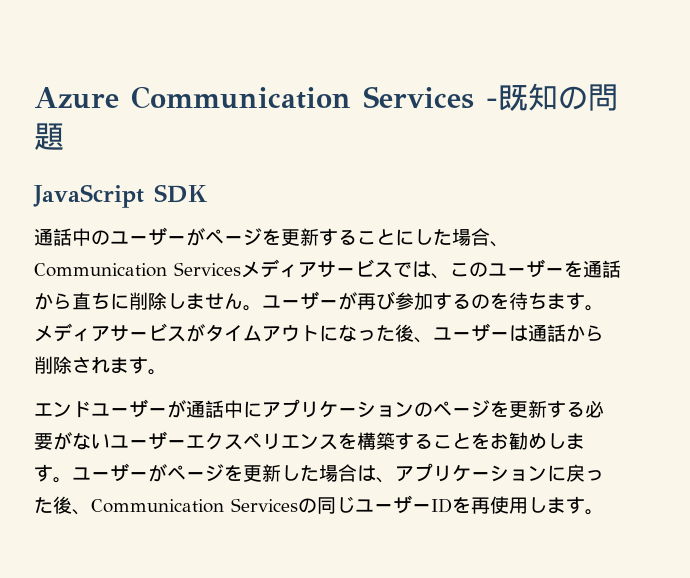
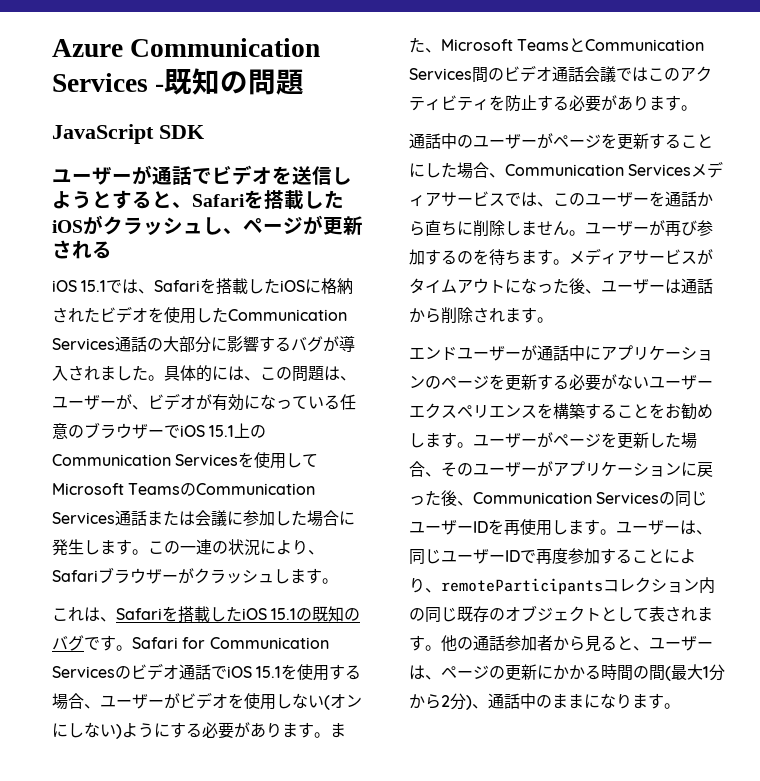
+ ユーザーが通話でビデオを送信しようとすると、Safariを搭載したiOSがクラッシュし、ページが更新される
+ iOS 15.1では、Safariを搭載したiOSに格納されたビデオを使用したCommunication Services通話の大部分に影響するバグが導入されました。具体的には、この問題は、ユーザーが、ビデオが有効になっている任意のブラウザーでiOS 15.1上のCommunication Servicesを使用してMicrosoft TeamsのCommunication Services通話または会議に参加した場合に発生します。この一連の状況により、Safariブラウザーがクラッシュします。
+ これは、Safariを搭載したiOS 15.1の既知のバグです。Safari for Communication Servicesのビデオ通話でiOS 15.1を使用する場合、ユーザーがビデオを使用しない(オンにしない)ようにする必要があります。また、Microsoft TeamsとCommunication Services間のビデオ通話会議ではこのアクティビティを防止する必要があります。
- ユーザーがページを更新した場合は、アプリケーションに戻った後、Communication Servicesの同じユーザーIDを再使用します。
+ ユーザーがページを更新した場合、そのユーザーがアプリケーションに戻った後、Communication Servicesの同じユーザーIDを再使用します。
+ ユーザーは、同じユーザーIDで再度参加することにより、remoteParticipantsコレクション内の同じ既存のオブジェクトとして表されます。他の通話参加者から見ると、ユーザーは、ページの更新にかかる時間の間(最大1分から2分)、通話中のままになります。

